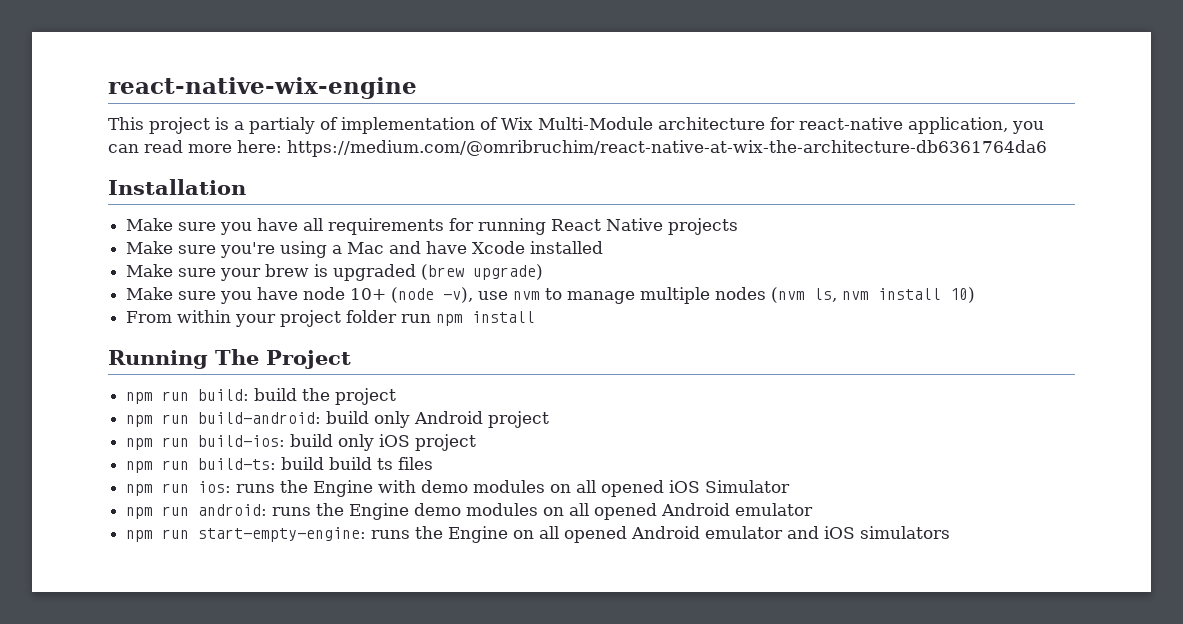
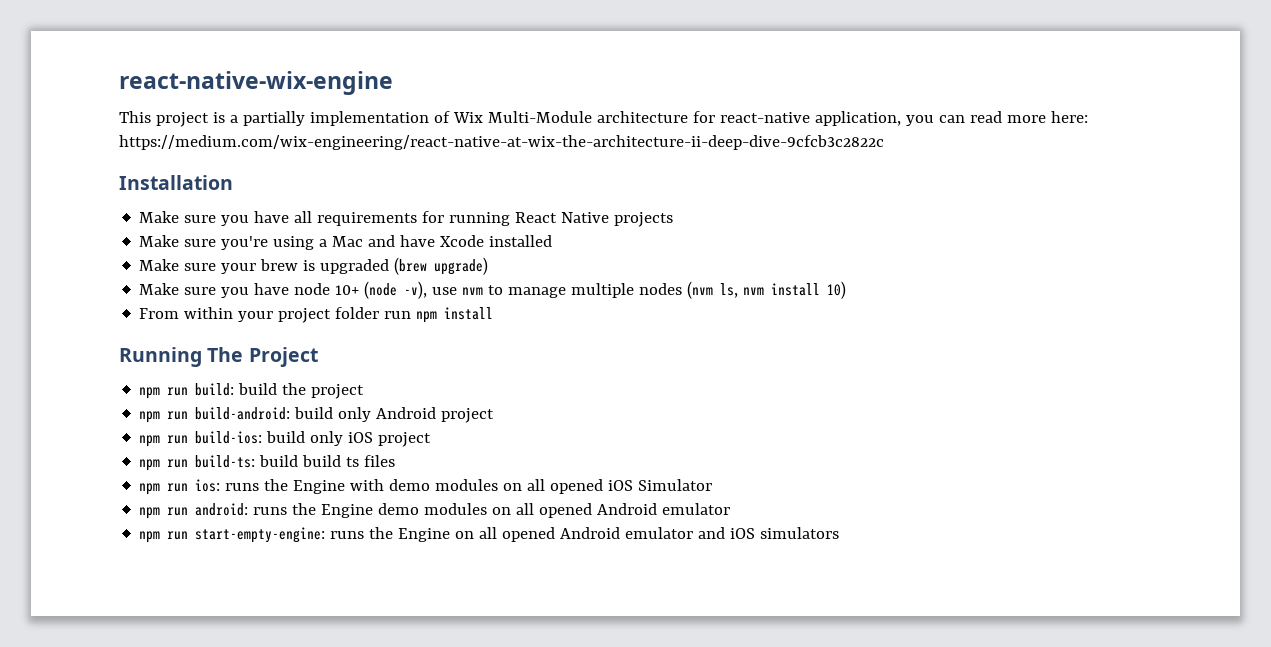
- This project is a partialy of implementation of Wix Multi-Module architecture for react-native application, you can read more here: https://medium.com/@omribruchim/react-native-at-wix-the-architecture-db6361764da6
+ This project is a partially implementation of Wix Multi-Module architecture for react-native application, you can read more here: https://medium.com/wix-engineering/react-native-at-wix-the-architecture-ii-deep-dive-9cfcb3c2822c

